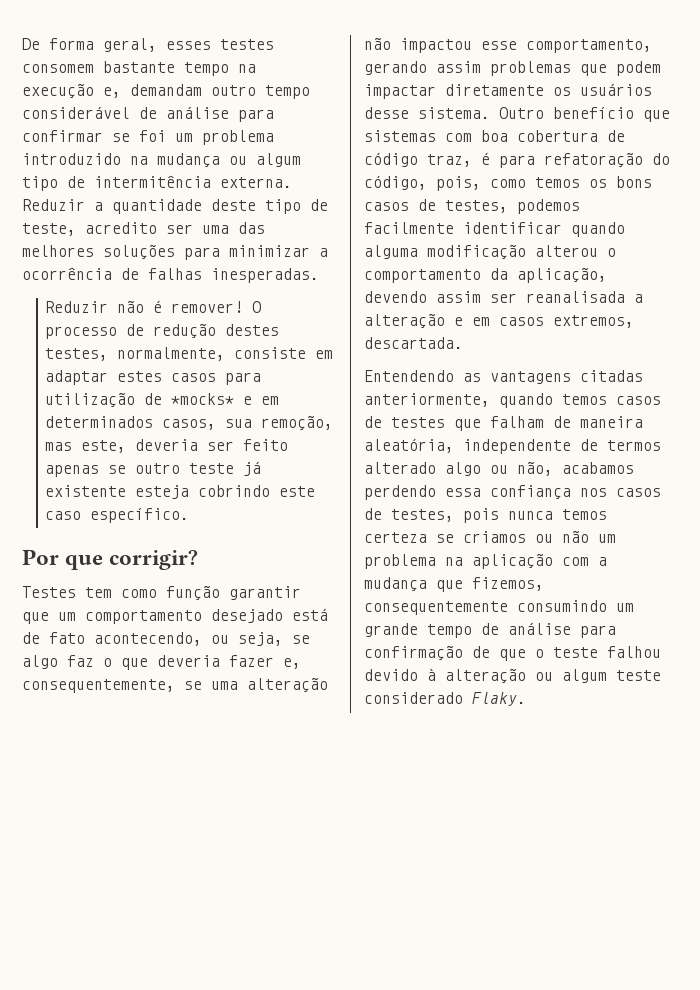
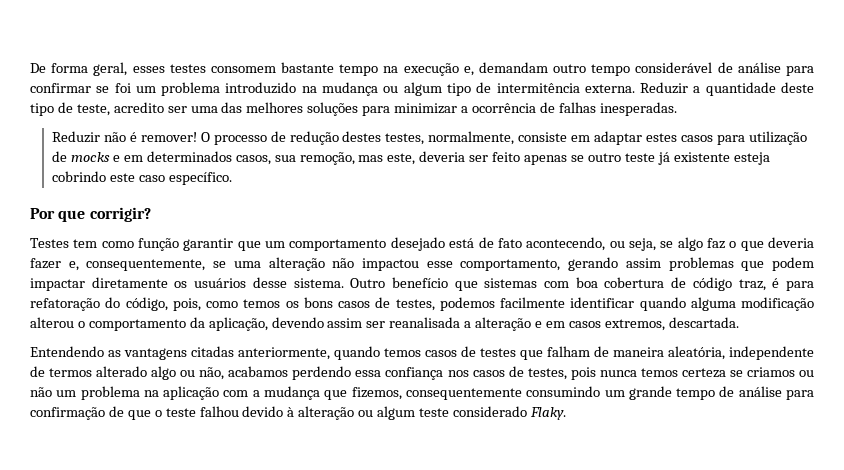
- O processo de redução destes testes, normalmente, consiste em adaptar estes casos para utilização de *mocks* e em determinados casos, sua remoção, mas este, deveria ser feito apenas se outro teste já existente esteja cobrindo este caso específico.
+ O processo de redução destes testes, normalmente, consiste em adaptar estes casos para utilização de mocks e em determinados casos, sua remoção, mas este, deveria ser feito apenas se outro teste já existente esteja cobrindo este caso específico.

